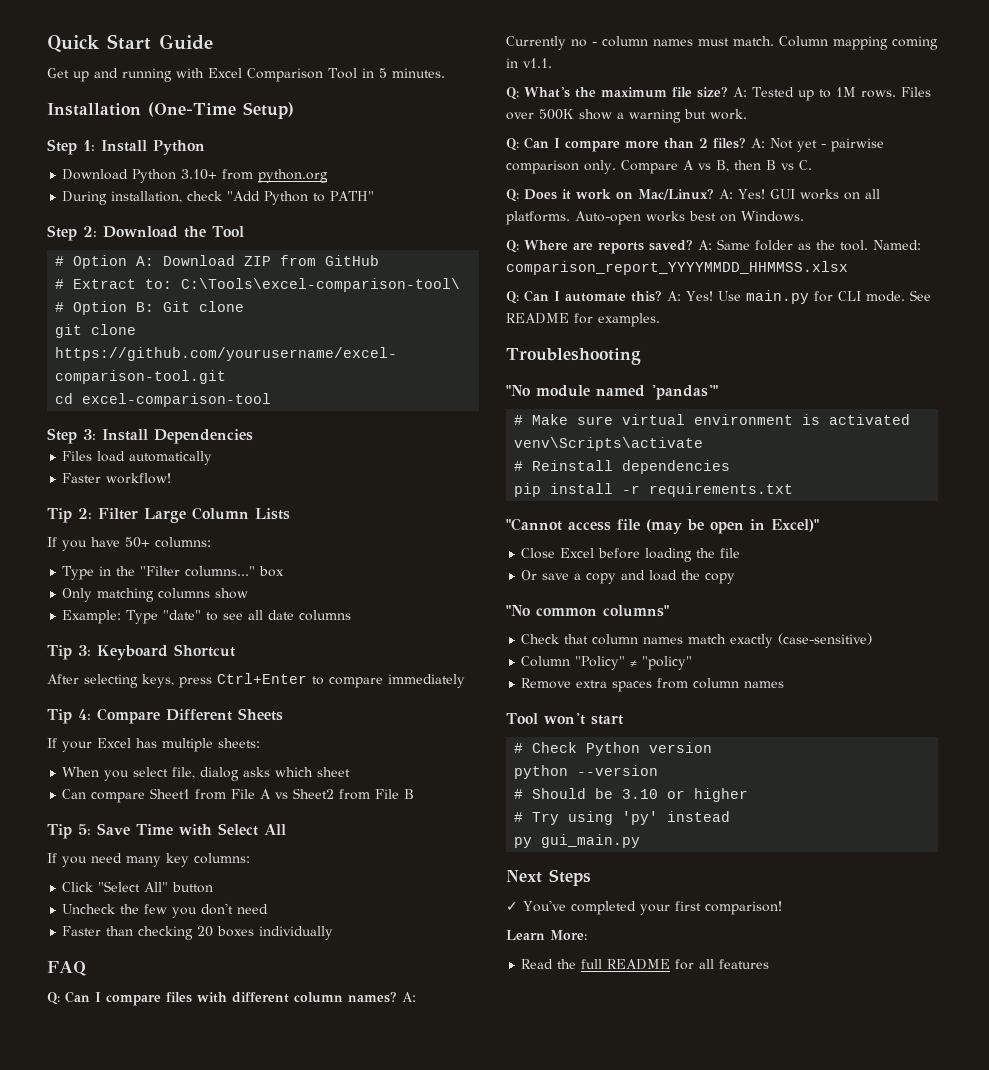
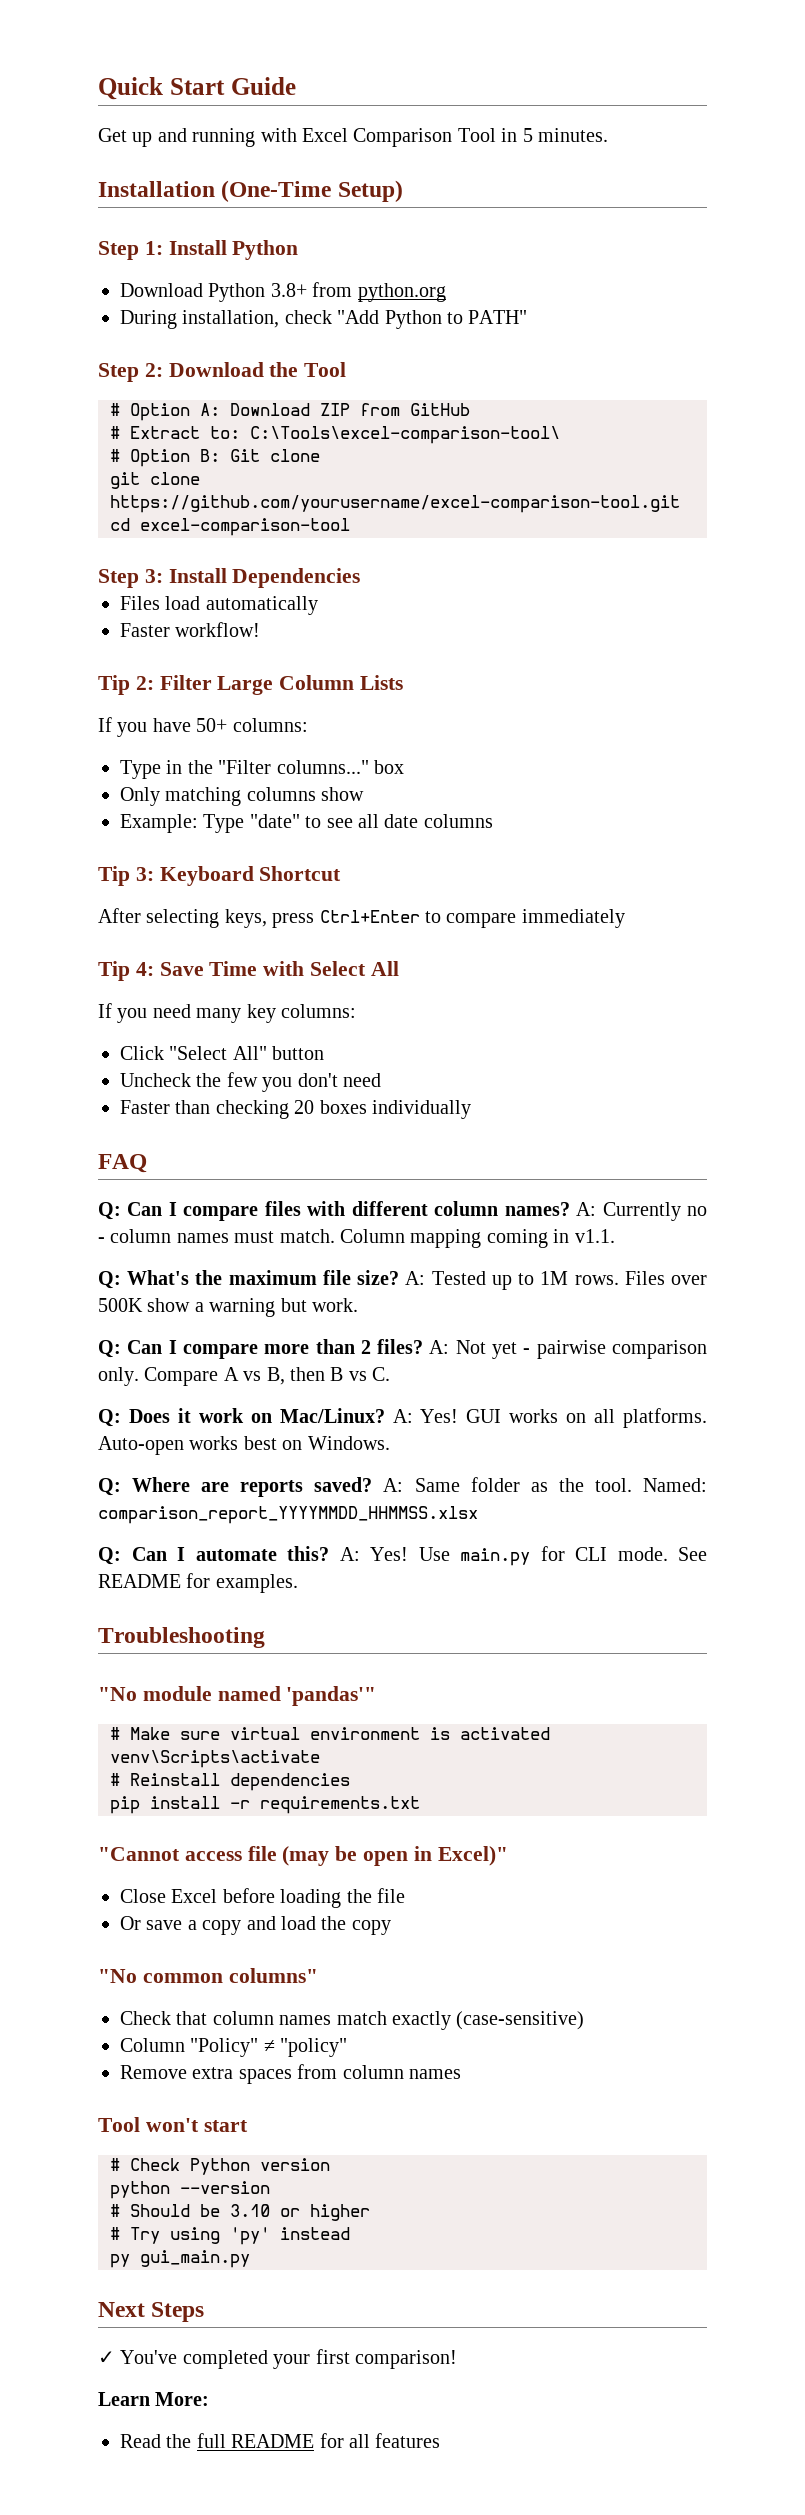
- Download Python 3.10+ from python.org
+ Download Python 3.8+ from python.org
- Tip 4: Compare Different Sheets
- If your Excel has multiple sheets:
- When you select file, dialog asks which sheet
- Can compare Sheet1 from File A vs Sheet2 from File B
- Tip 5: Save Time with Select All
+ Tip 4: Save Time with Select All

